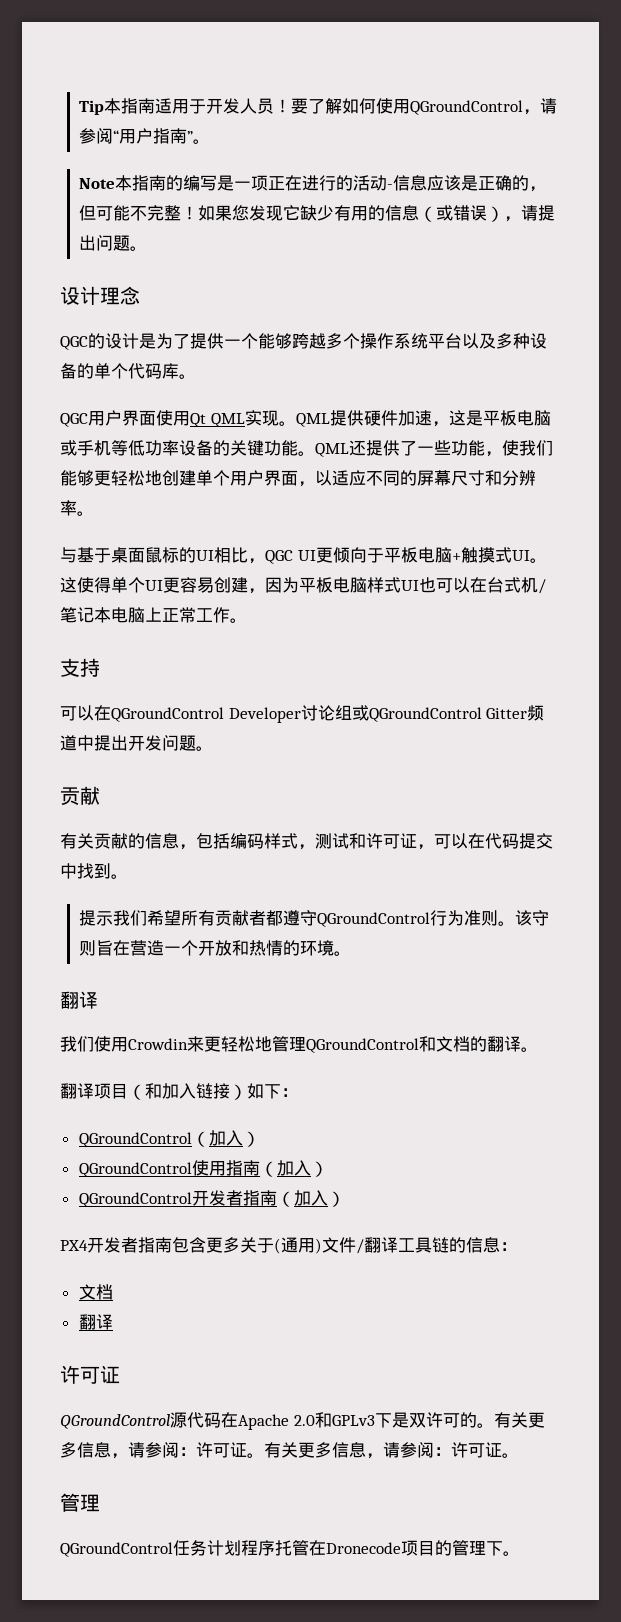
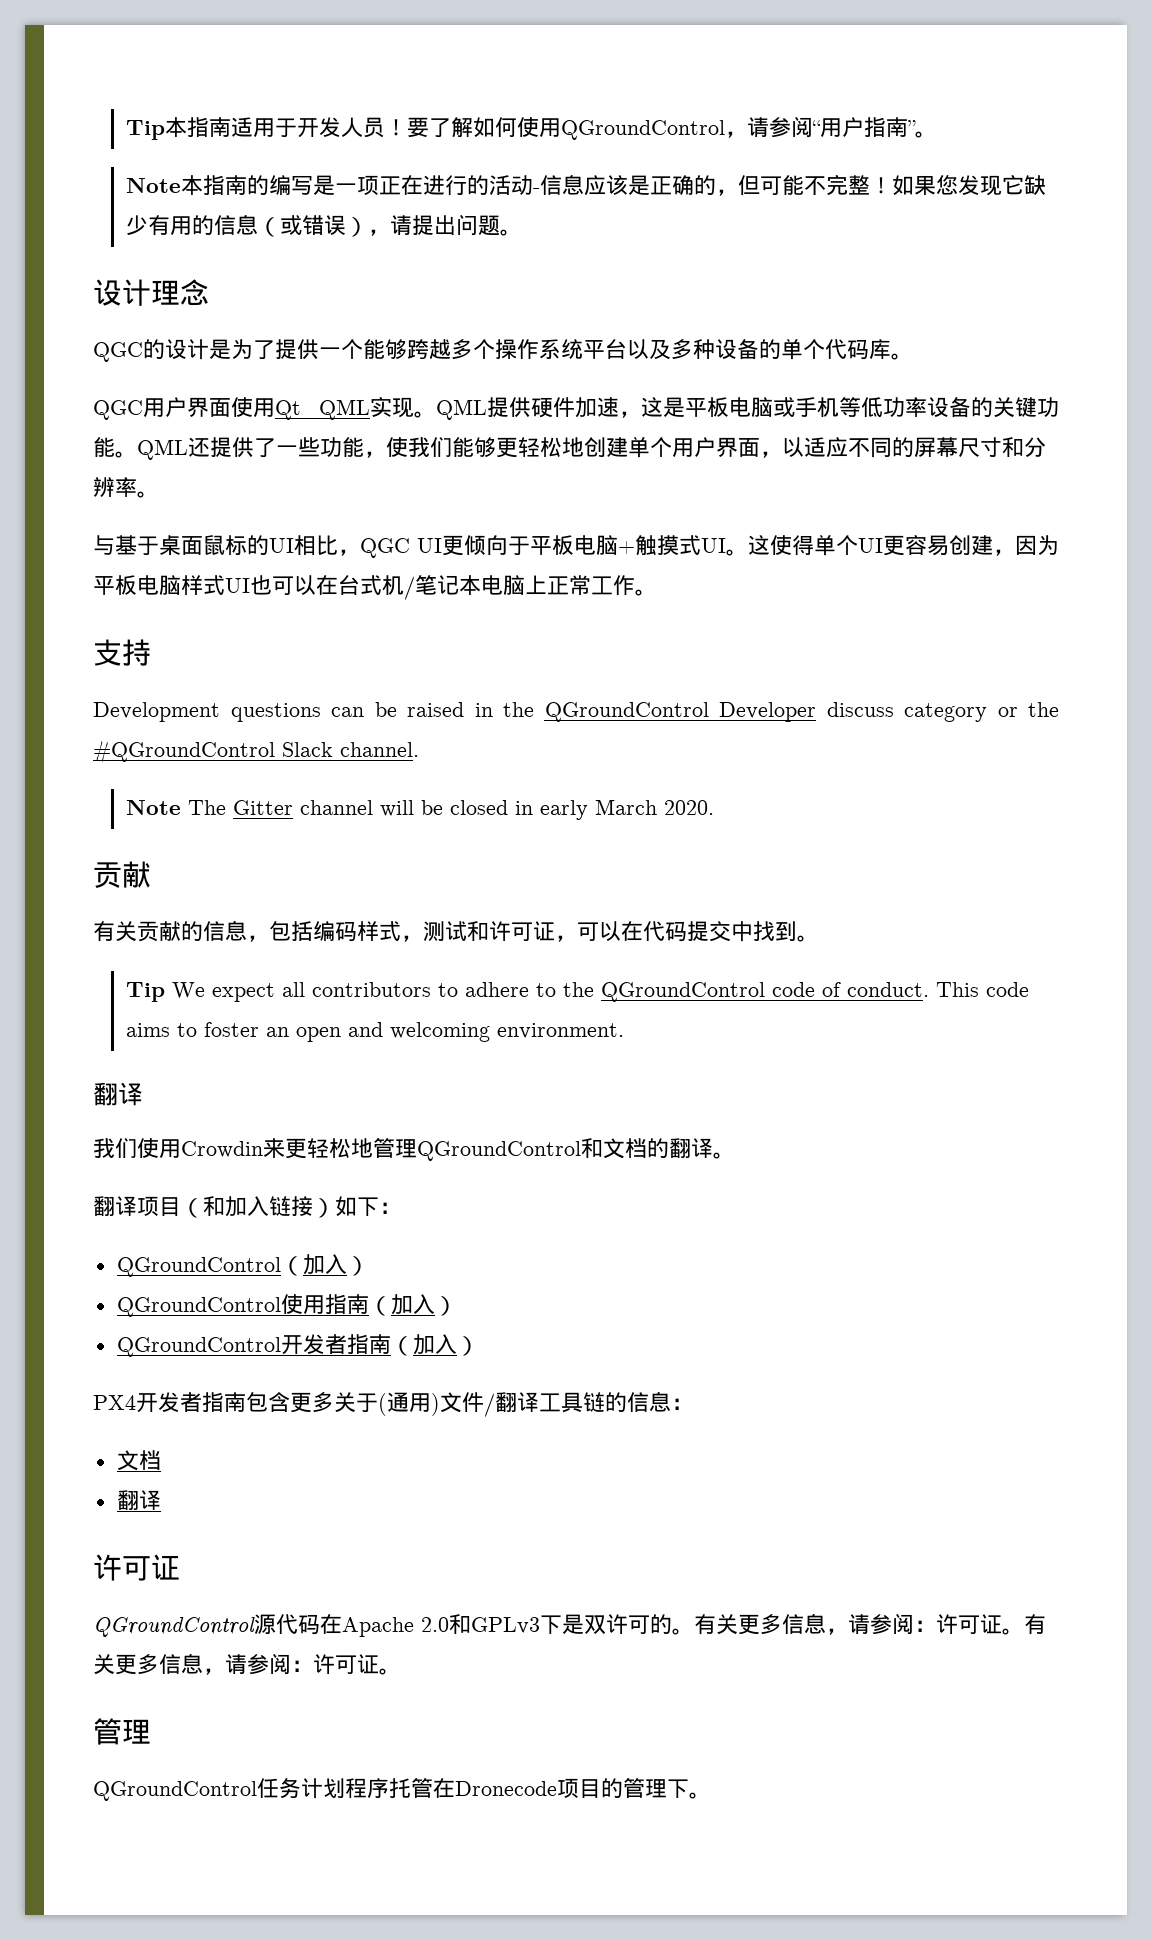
- 可以在QGroundControl Developer讨论组或QGroundControl Gitter频道中提出开发问题。
+ Development questions can be raised in the QGroundControl Developer discuss category or the #QGroundControl Slack channel.
+ Note The Gitter channel will be closed in early March 2020.
- 提示我们希望所有贡献者都遵守QGroundControl行为准则。该守则旨在营造一个开放和热情的环境。
+ Tip We expect all contributors to adhere to the QGroundControl code of conduct. This code aims to foster an open and welcoming environment.

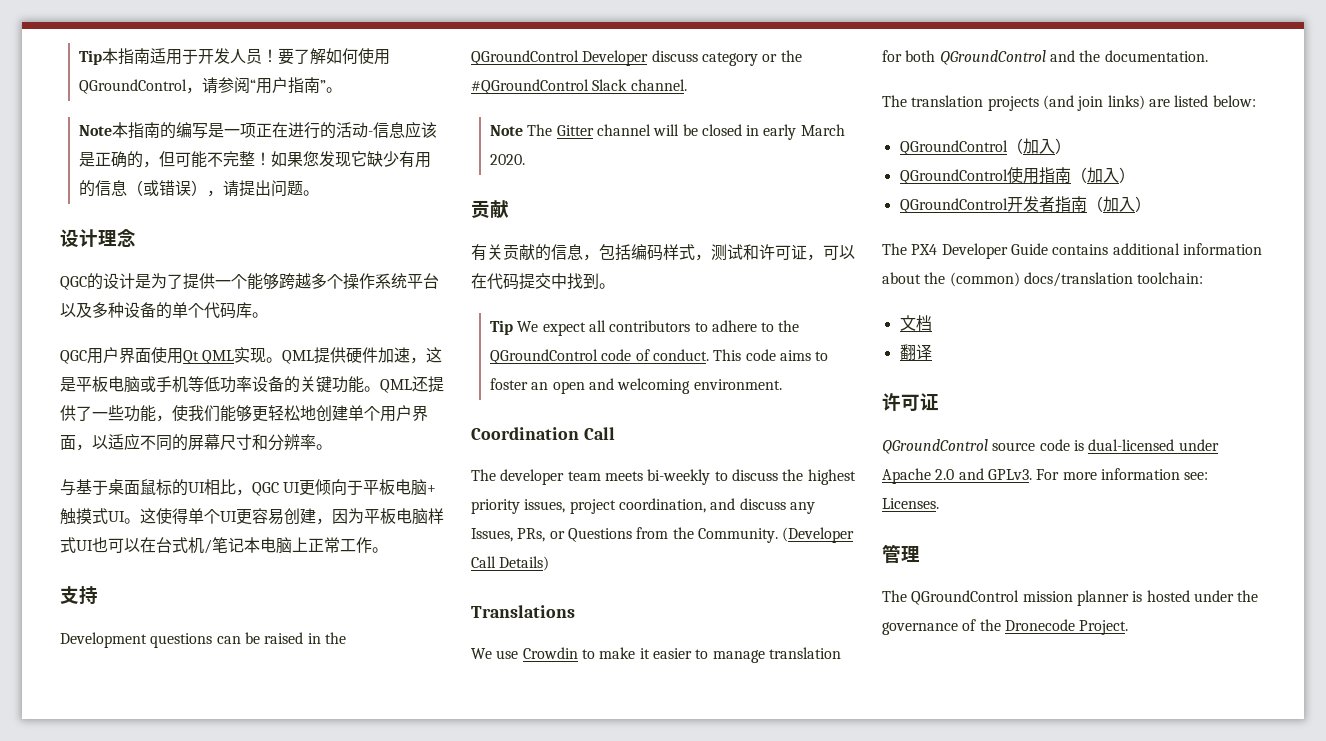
  This code aims to foster an open and welcoming environment.
- 翻译
- 我们使用Crowdin来更轻松地管理QGroundControl和文档的翻译。
- 翻译项目（和加入链接）如下：
+ Coordination Call
+ The developer team meets bi-weekly to discuss the highest priority issues, project coordination, and discuss any Issues, PRs, or Questions from the Community. (Developer Call Details)
+ Translations
+ We use Crowdin to make it easier to manage translation for both QGroundControl and the documentation.
+ The translation projects (and join links) are listed below:
- PX4开发者指南包含更多关于(通用)文件/翻译工具链的信息：
+ The PX4 Developer Guide contains additional information about the (common) docs/translation toolchain:
- QGroundControl源代码在Apache 2.0和GPLv3下是双许可的。有关更多信息，请参阅：许可证。有关更多信息，请参阅：许可证。
+ QGroundControl source code is dual-licensed under Apache 2.0 and GPLv3. For more information see: Licenses.
  管理
- QGroundControl任务计划程序托管在Dronecode项目的管理下。
+ The QGroundControl mission planner is hosted under the governance of the Dronecode Project.

